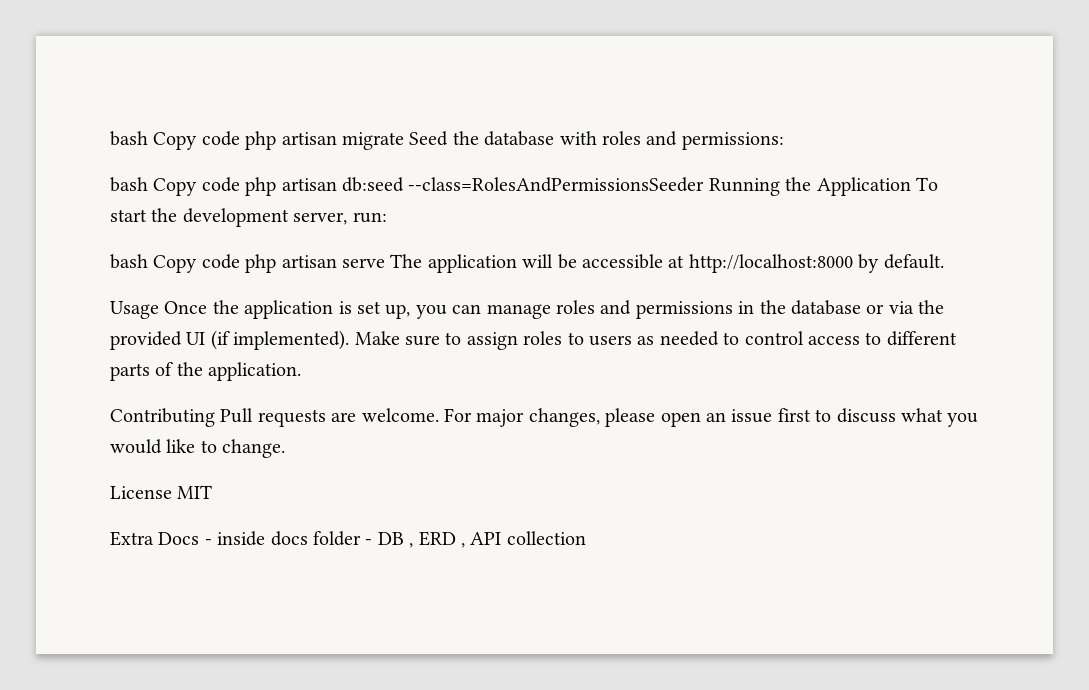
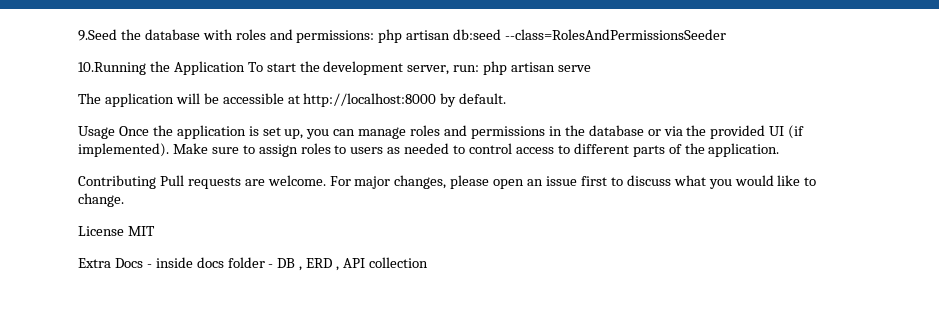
- bash Copy code php artisan migrate Seed the database with roles and permissions:
- bash Copy code php artisan db:seed --class=RolesAndPermissionsSeeder Running the Application To start the development server, run:
- bash Copy code php artisan serve The application will be accessible at http://localhost:8000 by default.
+ 9.Seed the database with roles and permissions: php artisan db:seed --class=RolesAndPermissionsSeeder
+ 10.Running the Application To start the development server, run: php artisan serve
+ The application will be accessible at http://localhost:8000 by default.

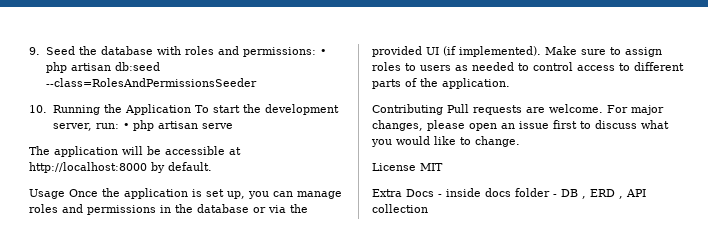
- 9.Seed the database with roles and permissions: php artisan db:seed --class=RolesAndPermissionsSeeder
+ 9. Seed the database with roles and permissions: • php artisan db:seed --class=RolesAndPermissionsSeeder
- 10.Running the Application To start the development server, run: php artisan serve
+ 10. Running the Application To start the development server, run: • php artisan serve

